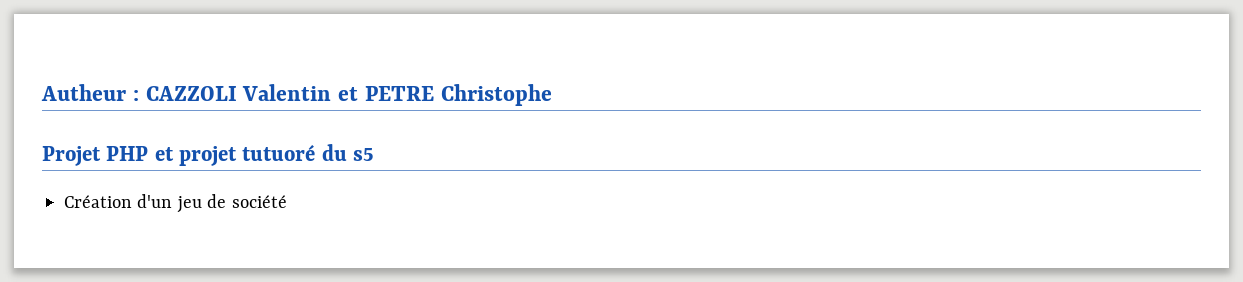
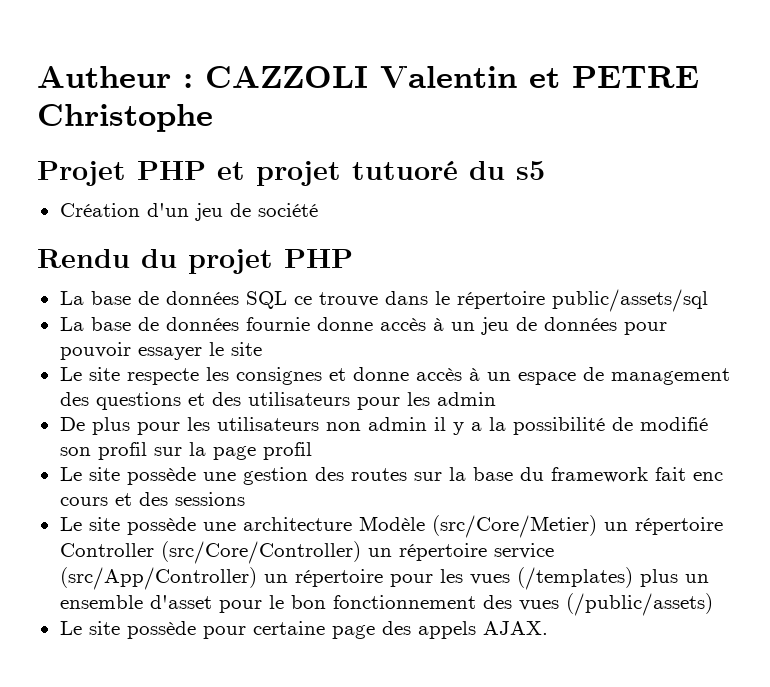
+ Rendu du projet PHP
+ La base de données SQL ce trouve dans le répertoire public/assets/sql
+ La base de données fournie donne accès à un jeu de données pour pouvoir essayer le site
+ Le site respecte les consignes et donne accès à un espace de management des questions et des utilisateurs pour les admin
+ De plus pour les utilisateurs non admin il y a la possibilité de modifié son profil sur la page profil
+ Le site possède une gestion des routes sur la base du framework fait enc cours et des sessions
+ Le site possède une architecture Modèle (src/Core/Metier) un répertoire Controller (src/Core/Controller) un répertoire service (src/App/Controller) un répertoire pour les vues (/templates) plus un ensemble d'asset pour le bon fonctionnement des vues (/public/assets)
+ Le site possède pour certaine page des appels AJAX.

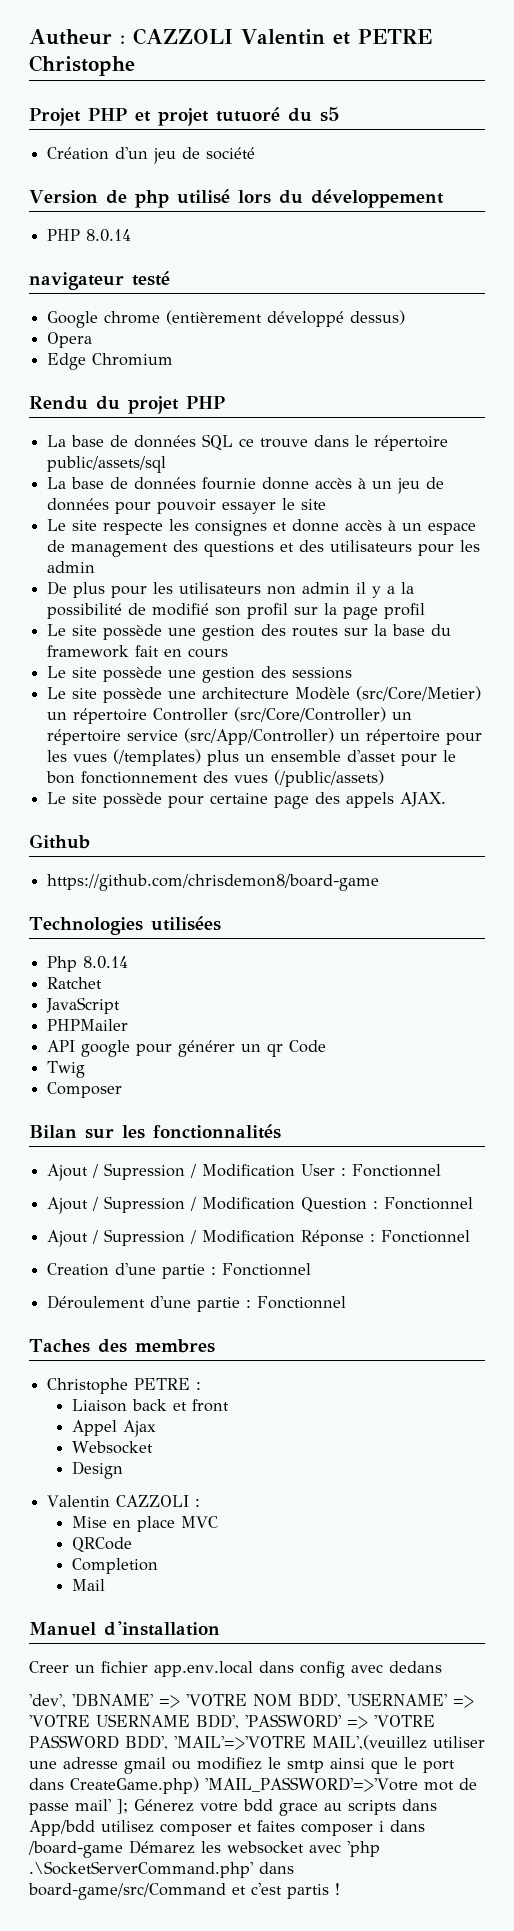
+ Version de php utilisé lors du développement
+ PHP 8.0.14
+ navigateur testé
+ Google chrome (entièrement développé dessus)
+ Opera
+ Edge Chromium
- Le site possède une gestion des routes sur la base du framework fait enc cours et des sessions
+ Le site possède une gestion des routes sur la base du framework fait en cours
+ Le site possède une gestion des sessions
+ Github
+ https://github.com/chrisdemon8/board-game
+ Technologies utilisées
+ Php 8.0.14
+ Ratchet
+ JavaScript
+ PHPMailer
+ API google pour générer un qr Code
+ Twig
+ Composer
+ Bilan sur les fonctionnalités
+ Ajout / Supression / Modification User : Fonctionnel
+ Ajout / Supression / Modification Question : Fonctionnel
+ Ajout / Supression / Modification Réponse : Fonctionnel
+ Creation d'une partie : Fonctionnel
+ Déroulement d'une partie : Fonctionnel
+ Taches des membres
+ Christophe PETRE :
+ Liaison back et front
+ Appel Ajax
+ Websocket
+ Design
+ Valentin CAZZOLI :
+ Mise en place MVC
+ QRCode
+ Completion
+ Mail
+ Manuel d'installation
+ Creer un fichier app.env.local dans config avec dedans
+ 'dev', 'DBNAME' => 'VOTRE NOM BDD', 'USERNAME' => 'VOTRE USERNAME BDD', 'PASSWORD' => 'VOTRE PASSWORD BDD', 'MAIL'=>'VOTRE MAIL',(veuillez utiliser une adresse gmail ou modifiez le smtp ainsi que le port dans CreateGame.php) 'MAIL_PASSWORD'=>'Votre mot de passe mail' ]; Génerez votre bdd grace au scripts dans App/bdd utilisez composer et faites composer i dans /board-game Démarez les websocket avec 'php .\SocketServerCommand.php' dans board-game/src/Command et c'est partis !

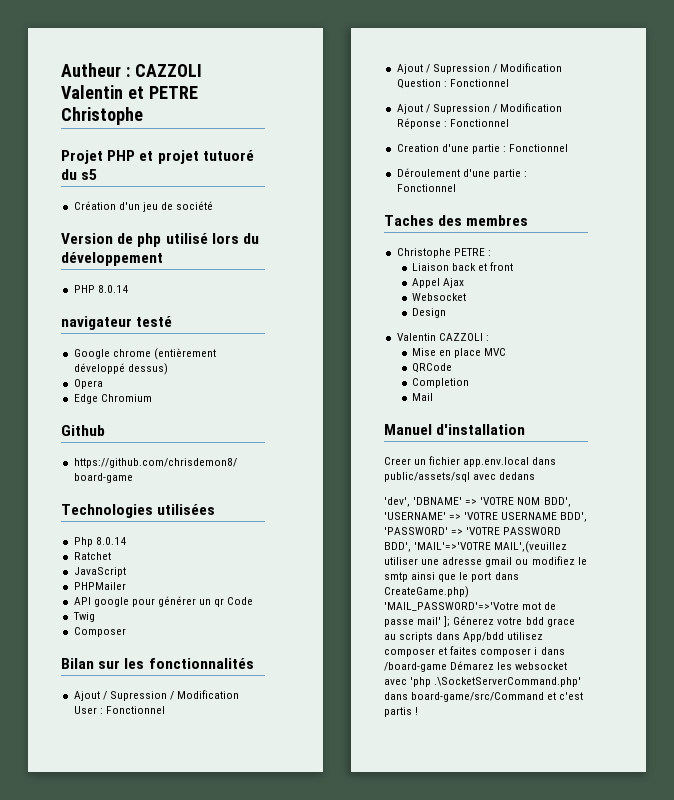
- Rendu du projet PHP
- La base de données SQL ce trouve dans le répertoire public/assets/sql
- La base de données fournie donne accès à un jeu de données pour pouvoir essayer le site
- Le site respecte les consignes et donne accès à un espace de management des questions et des utilisateurs pour les admin
- De plus pour les utilisateurs non admin il y a la possibilité de modifié son profil sur la page profil
- Le site possède une gestion des routes sur la base du framework fait en cours
- Le site possède une gestion des sessions
- Le site possède une architecture Modèle (src/Core/Metier) un répertoire Controller (src/Core/Controller) un répertoire service (src/App/Controller) un répertoire pour les vues (/templates) plus un ensemble d'asset pour le bon fonctionnement des vues (/public/assets)
- Le site possède pour certaine page des appels AJAX.
- Creer un fichier app.env.local dans config avec dedans
+ Creer un fichier app.env.local dans public/assets/sql avec dedans

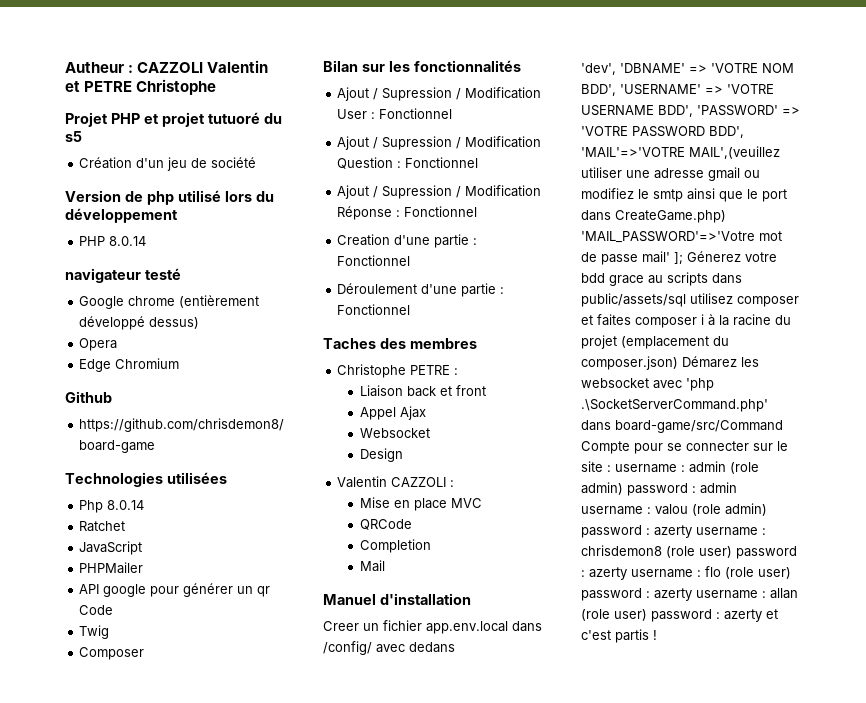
- Creer un fichier app.env.local dans public/assets/sql avec dedans
+ Creer un fichier app.env.local dans /config/ avec dedans
- Génerez votre bdd grace au scripts dans App/bdd utilisez composer et faites composer i dans /board-game Démarez les websocket avec 'php .\SocketServerCommand.php' dans board-game/src/Command et c'est partis !
+ Génerez votre bdd grace au scripts dans public/assets/sql utilisez composer et faites composer i à la racine du projet (emplacement du composer.json) Démarez les websocket avec 'php .\SocketServerCommand.php' dans board-game/src/Command Compte pour se connecter sur le site : username : admin (role admin) password : admin username : valou (role admin) password : azerty username : chrisdemon8 (role user) password : azerty username : flo (role user) password : azerty username : allan (role user) password : azerty et c'est partis !

